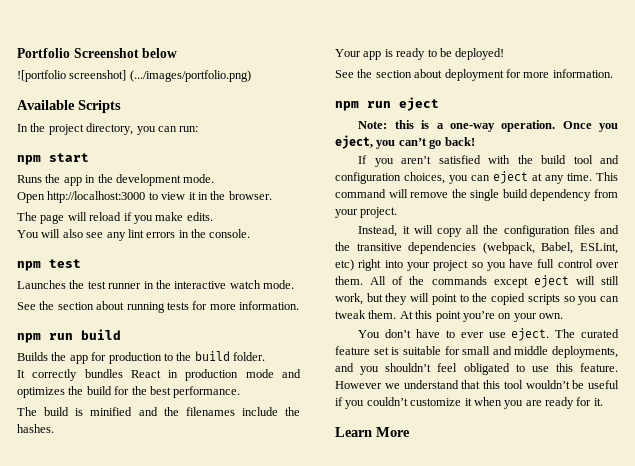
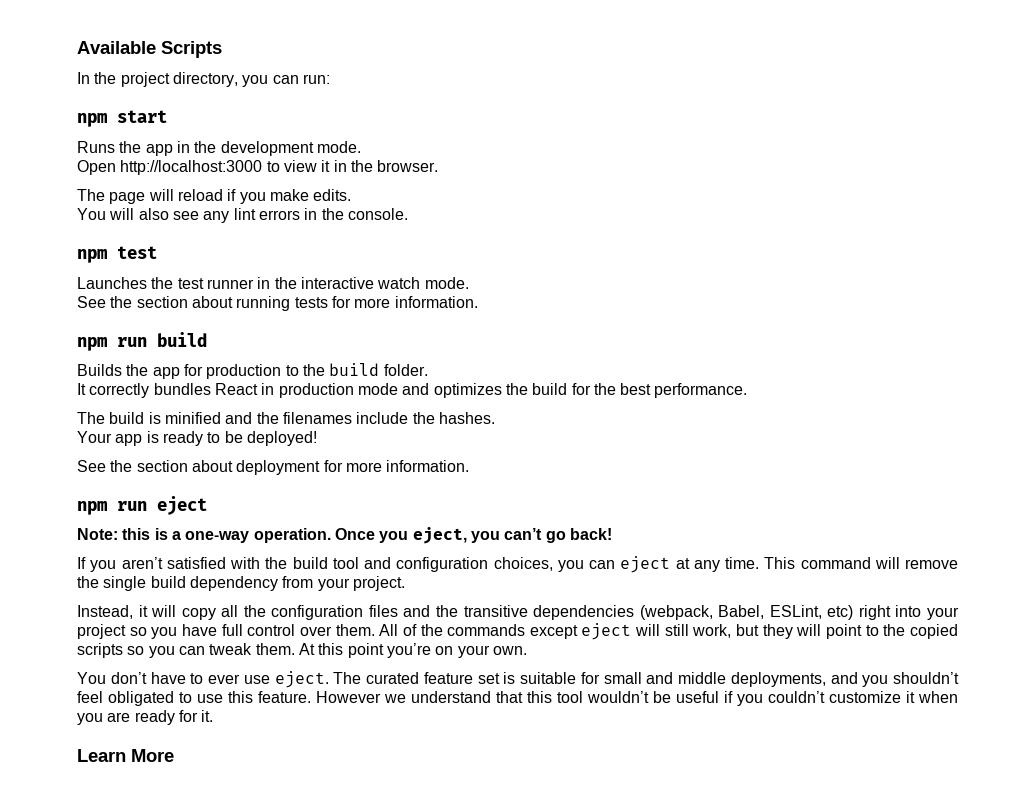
- Portfolio Screenshot below
- ![portfolio screenshot] (.../images/portfolio.png)

